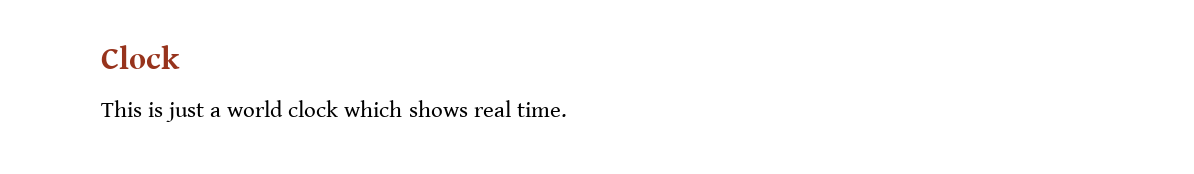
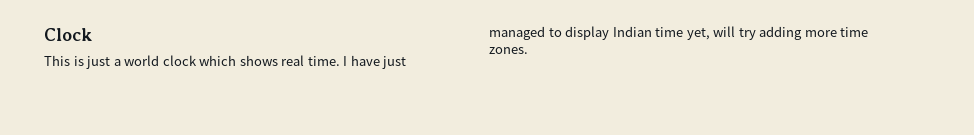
+ I have just managed to display Indian time yet, will try adding more time zones.

